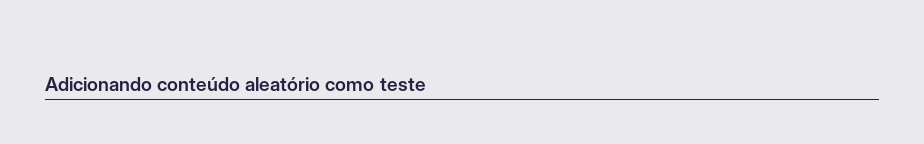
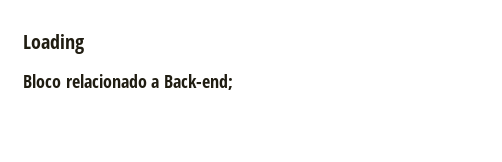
- Adicionando conteúdo aleatório como teste
+ Loading
+ Bloco relacionado a Back-end;

